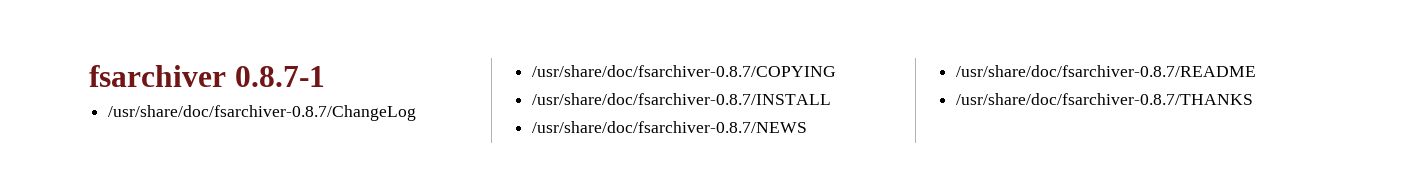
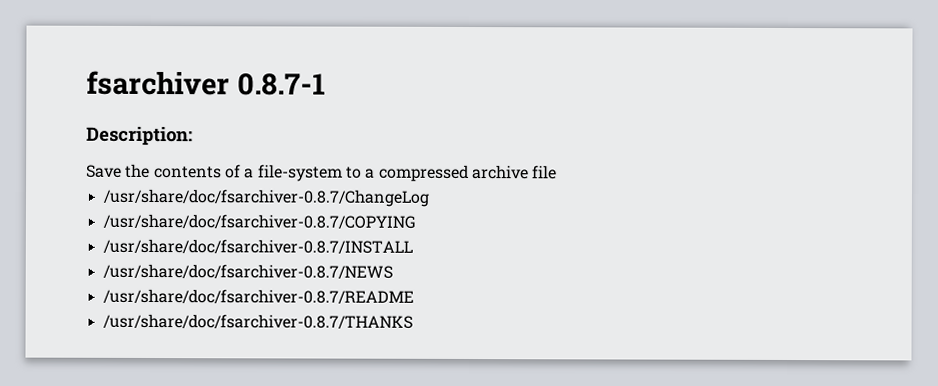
+ Description:
+ Save the contents of a file-system to a compressed archive file

